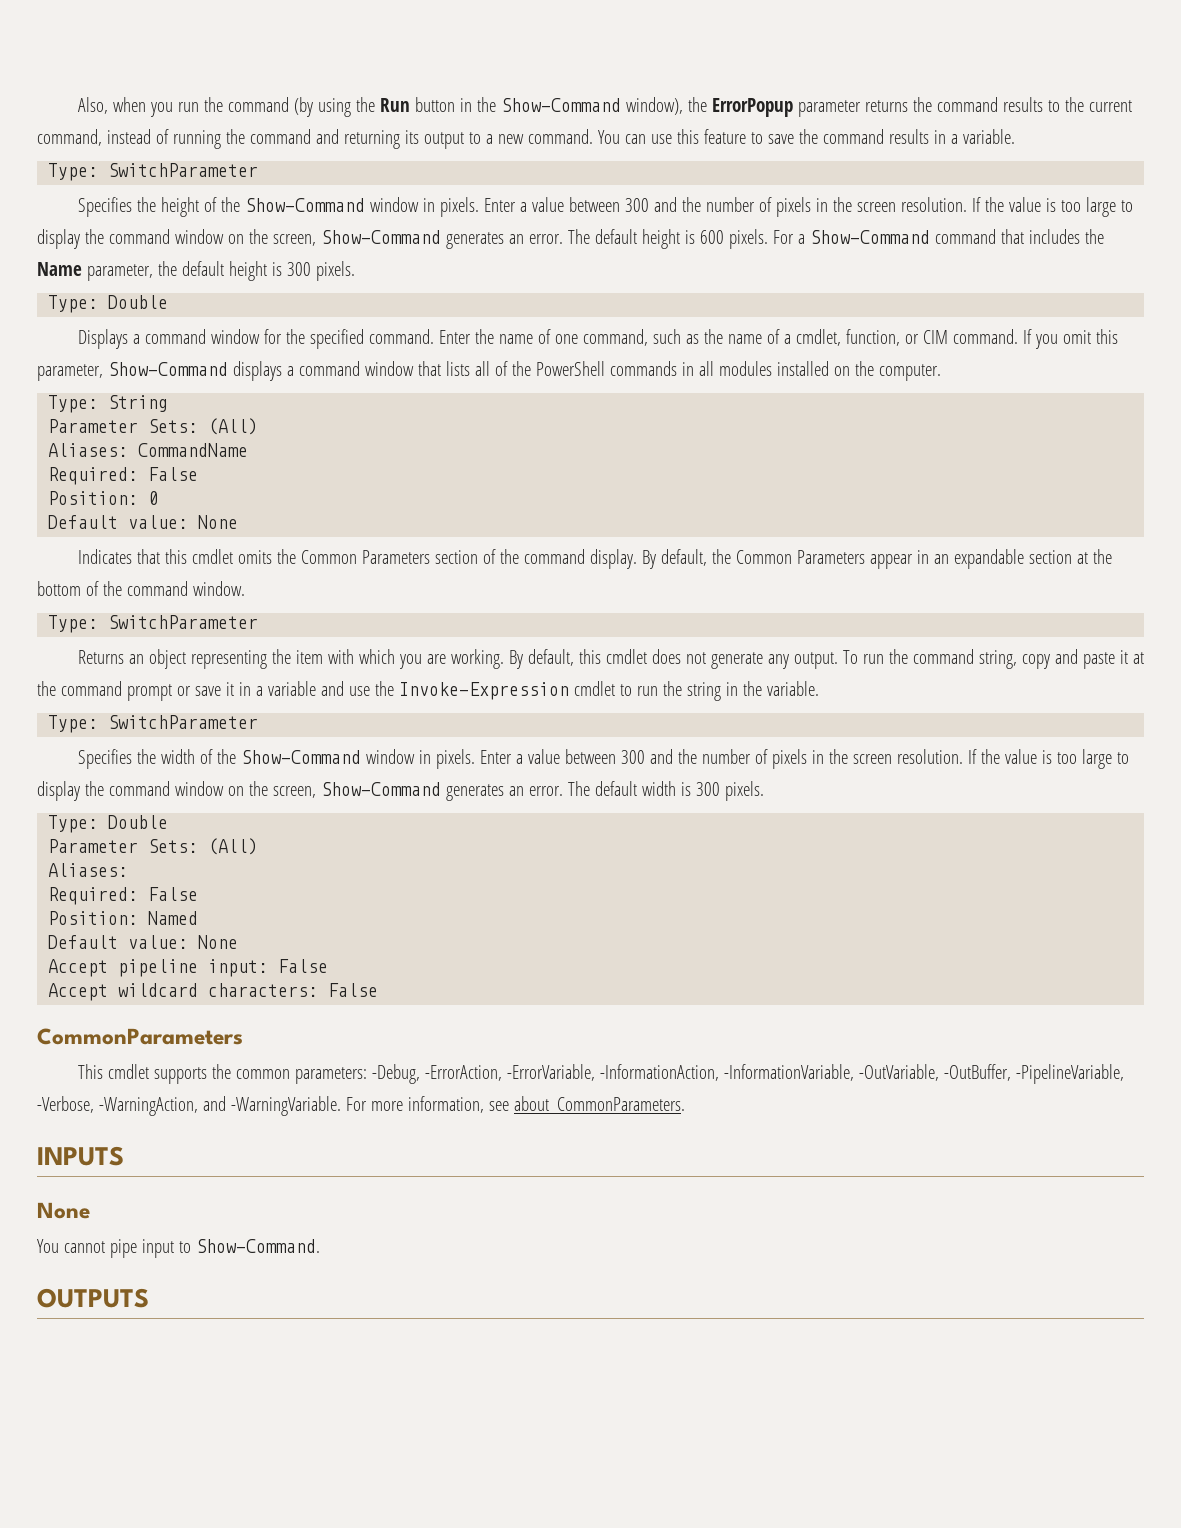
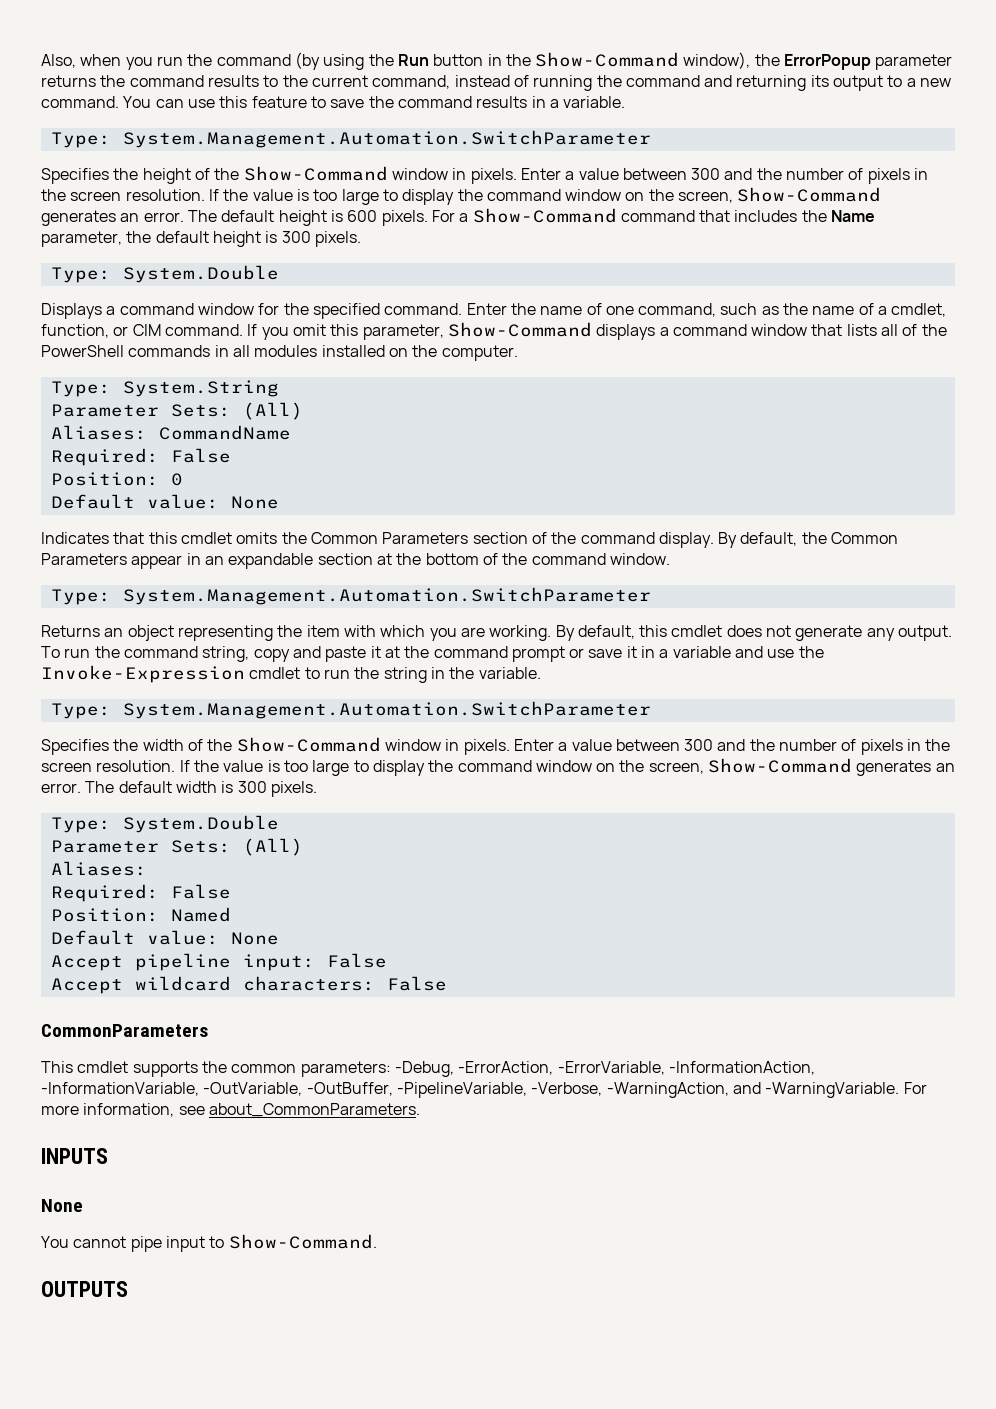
  You can use this feature to save the command results in a variable.
- Type: SwitchParameter
+ Type: System.Management.Automation.SwitchParameter
  For a Show-Command command that includes the Name parameter, the default height is 300 pixels.
- Type: Double
+ Type: System.Double
- Type: String
+ Type: System.String
  By default, the Common Parameters appear in an expandable section at the bottom of the command window.
- Type: SwitchParameter
+ Type: System.Management.Automation.SwitchParameter
  To run the command string, copy and paste it at the command prompt or save it in a variable and use the Invoke-Expression cmdlet to run the string in the variable.
- Type: SwitchParameter
+ Type: System.Management.Automation.SwitchParameter
  The default width is 300 pixels.
- Type: Double
+ Type: System.Double

